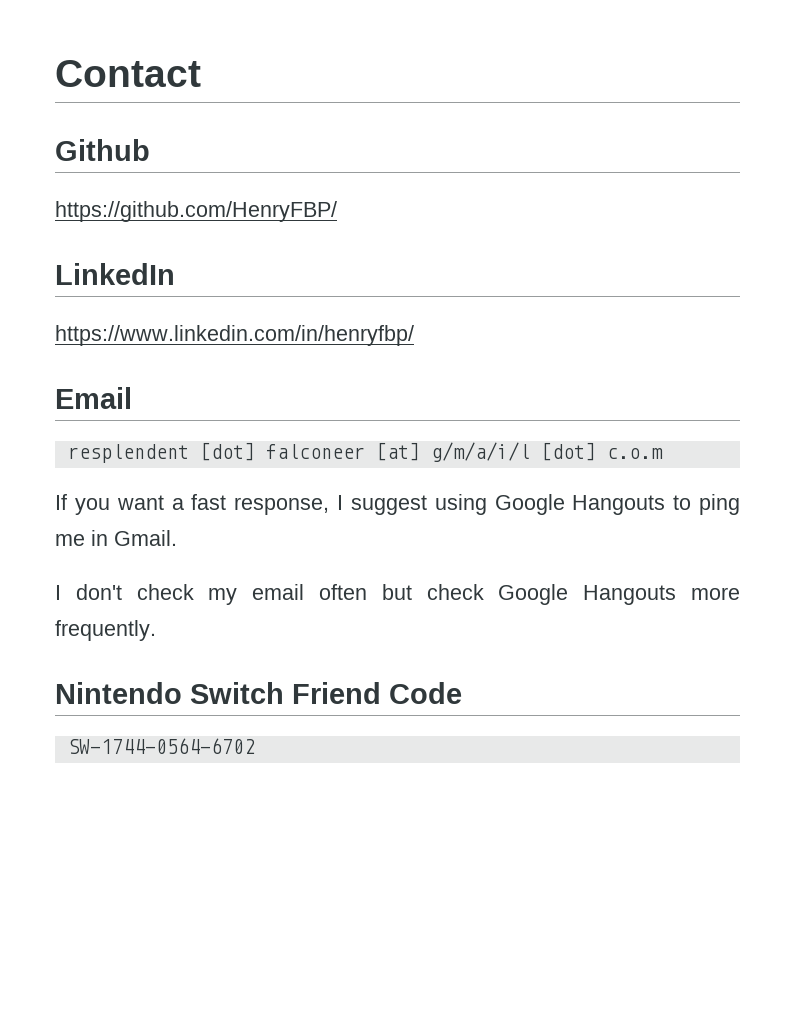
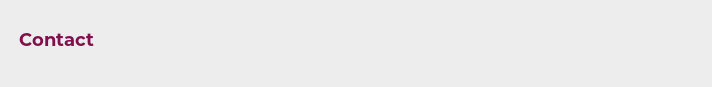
- Github
- https://github.com/HenryFBP/
- LinkedIn
- https://www.linkedin.com/in/henryfbp/
- Email
- resplendent [dot] falconeer [at] g/m/a/i/l [dot] c.o.m
- If you want a fast response, I suggest using Google Hangouts to ping me in Gmail.
- I don't check my email often but check Google Hangouts more frequently.
- Nintendo Switch Friend Code
- SW-1744-0564-6702

